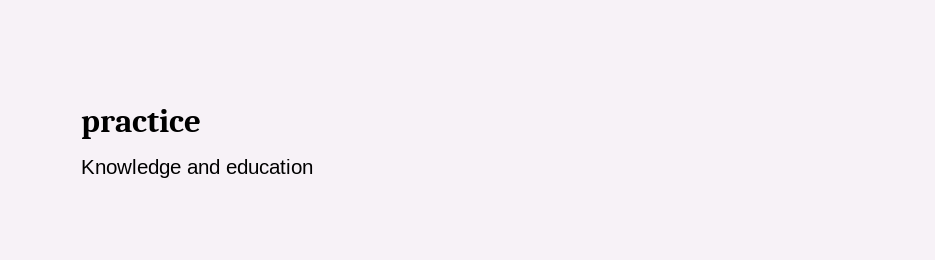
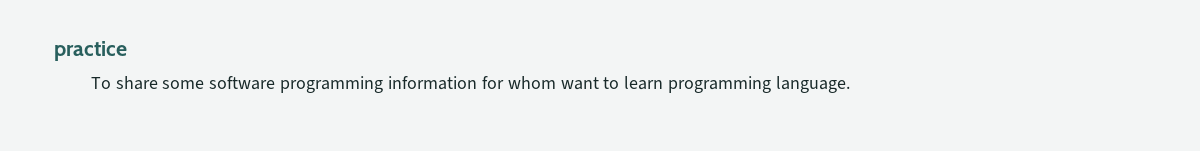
- Knowledge and education
+ To share some software programming information for whom want to learn programming language.

